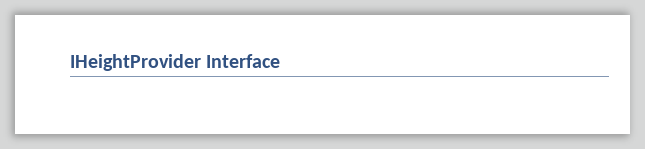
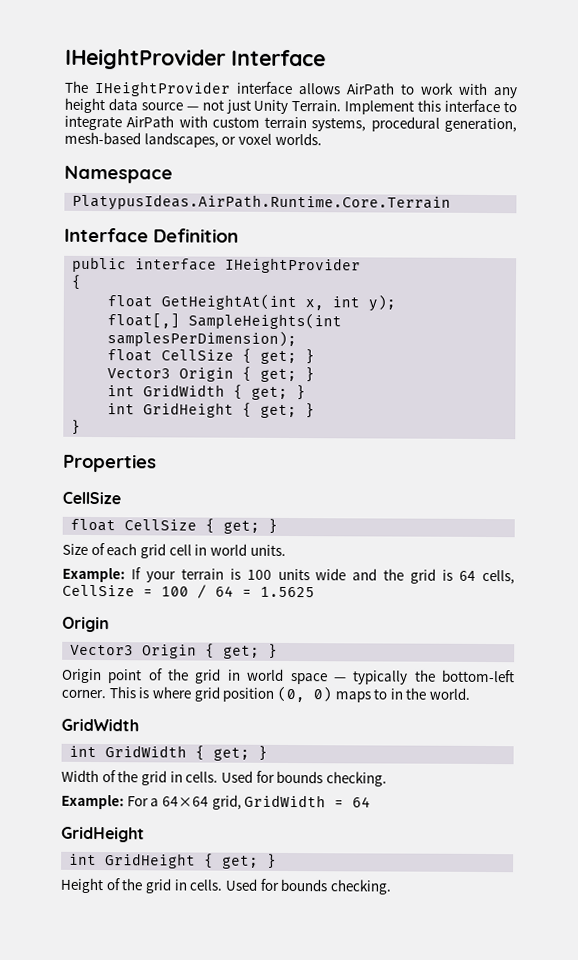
+ The IHeightProvider interface allows AirPath to work with any height data source — not just Unity Terrain. Implement this interface to integrate AirPath with custom terrain systems, procedural generation, mesh-based landscapes, or voxel worlds.
+ Namespace
+ PlatypusIdeas.AirPath.Runtime.Core.Terrain
+ Interface Definition
+ public interface IHeightProvider
+ {
+ float GetHeightAt(int x, int y);
+ float[,] SampleHeights(int samplesPerDimension);
+ float CellSize { get; }
+ Vector3 Origin { get; }
+ int GridWidth { get; }
+ int GridHeight { get; }
+ }
+ Properties
+ CellSize
+ float CellSize { get; }
+ Size of each grid cell in world units.
+ Example: If your terrain is 100 units wide and the grid is 64 cells, CellSize = 100 / 64 = 1.5625
+ Origin
+ Vector3 Origin { get; }
+ Origin point of the grid in world space — typically the bottom-left corner. This is where grid position (0, 0) maps to in the world.
+ GridWidth
+ int GridWidth { get; }
+ Width of the grid in cells. Used for bounds checking.
+ Example: For a 64×64 grid, GridWidth = 64
+ GridHeight
+ int GridHeight { get; }
+ Height of the grid in cells. Used for bounds checking.

